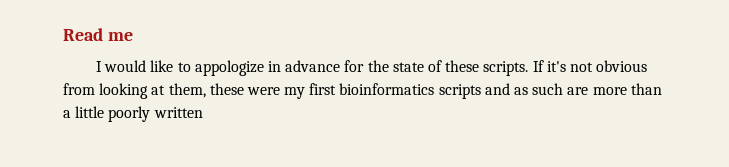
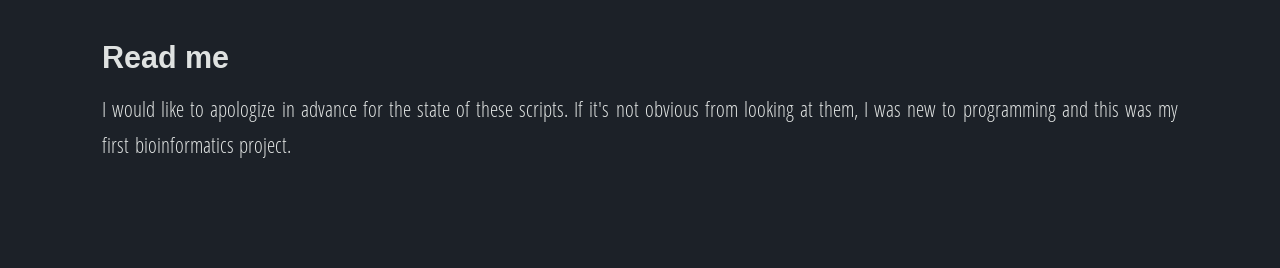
- I would like to appologize in advance for the state of these scripts.
+ I would like to apologize in advance for the state of these scripts.
- If it's not obvious from looking at them, these were my first bioinformatics scripts and as such are more than a little poorly written
+ If it's not obvious from looking at them, I was new to programming and this was my first bioinformatics project.

